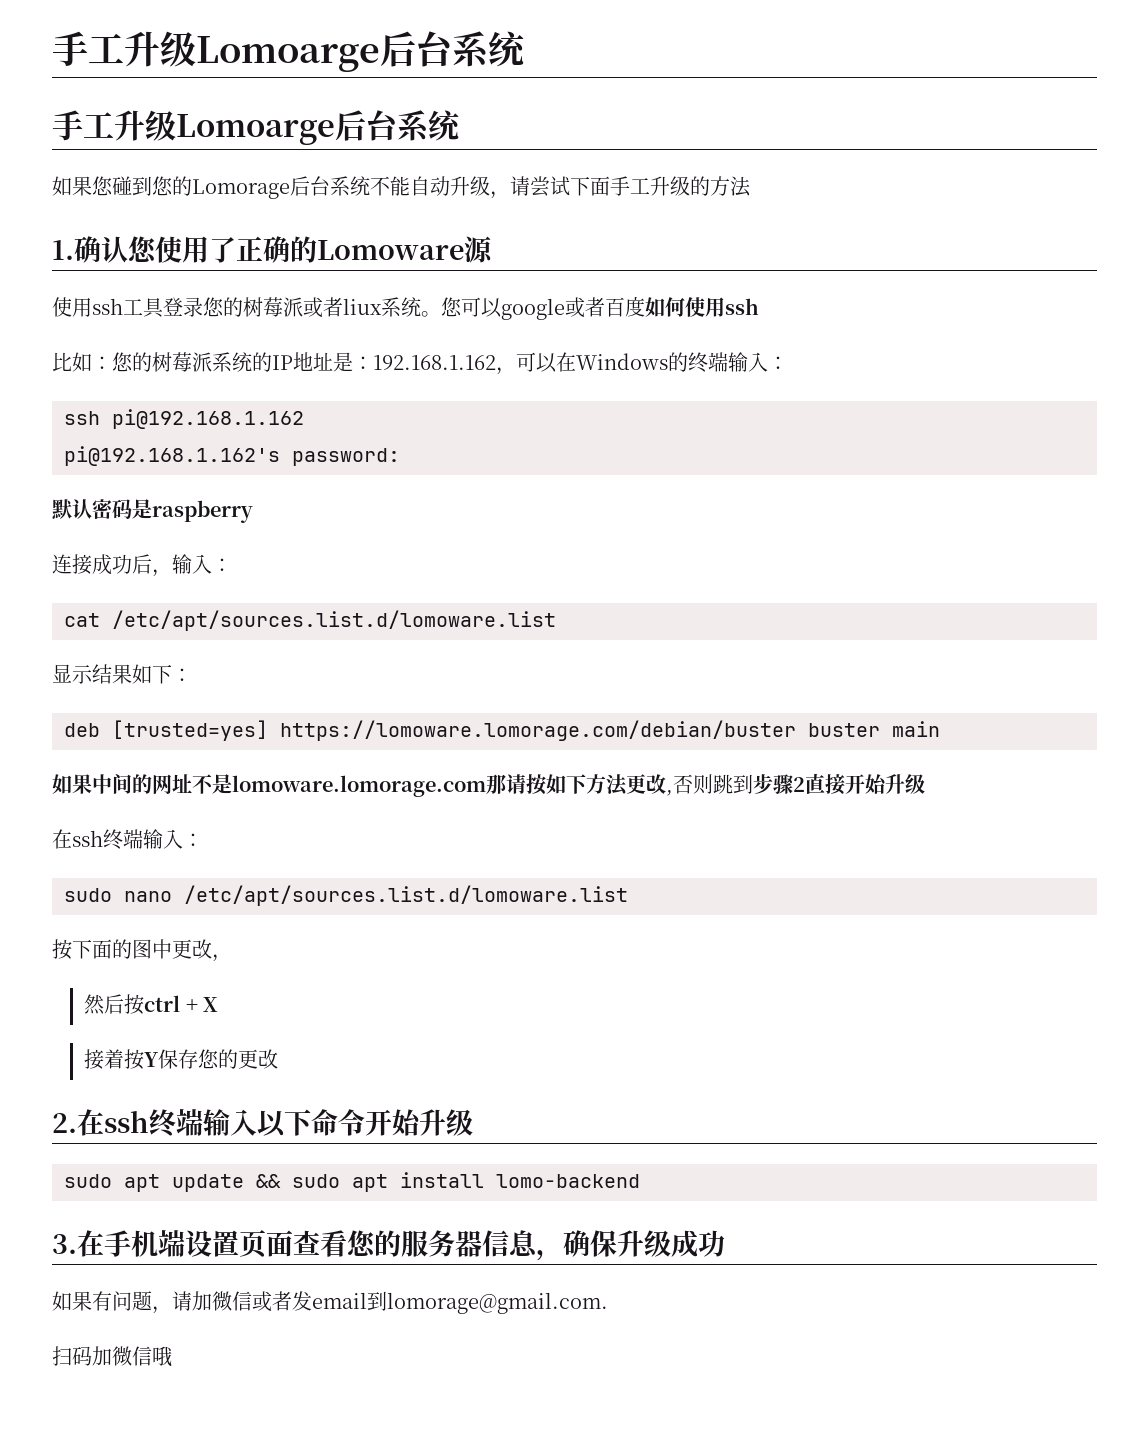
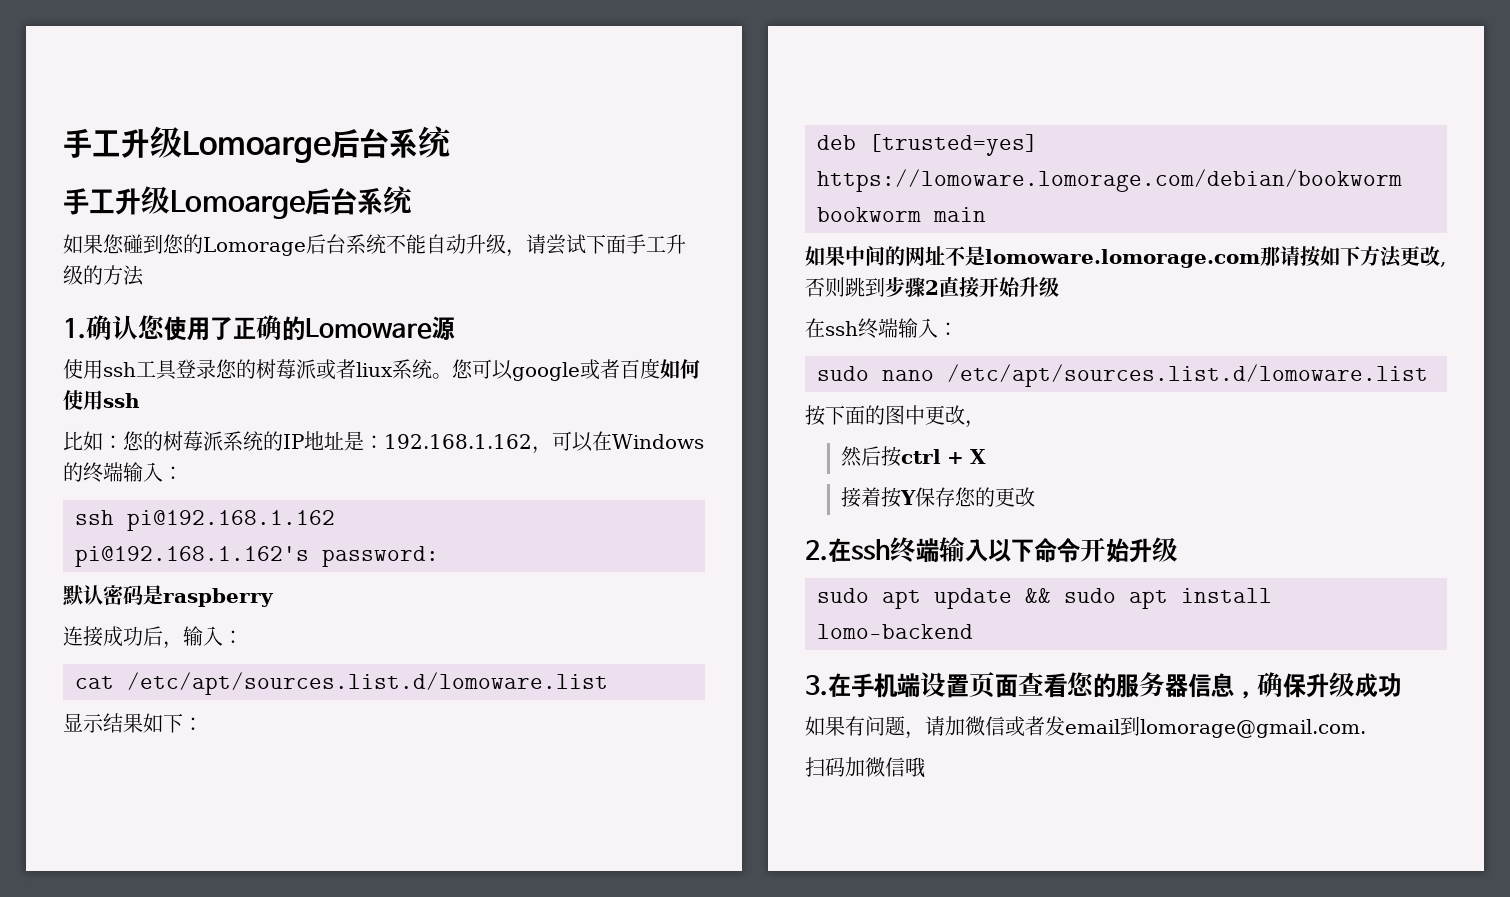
- deb [trusted=yes] https://lomoware.lomorage.com/debian/buster buster main
+ deb [trusted=yes] https://lomoware.lomorage.com/debian/bookworm bookworm main

